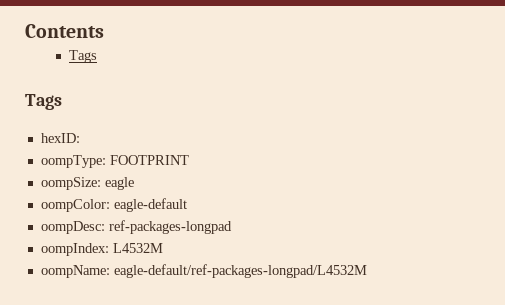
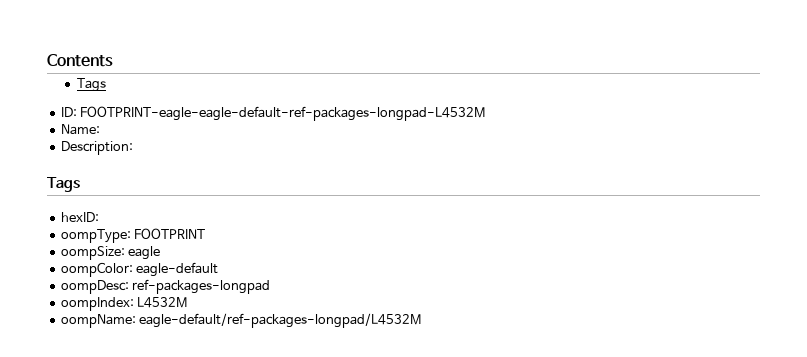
+ ID: FOOTPRINT-eagle-eagle-default-ref-packages-longpad-L4532M
+ Name:
+ Description:

